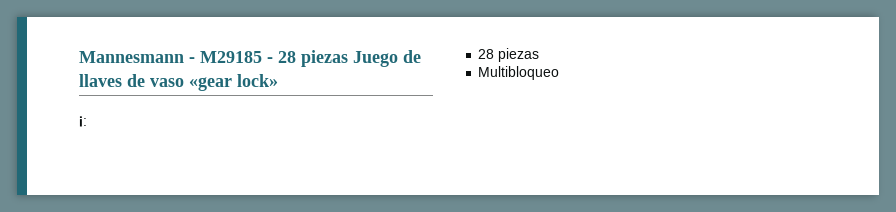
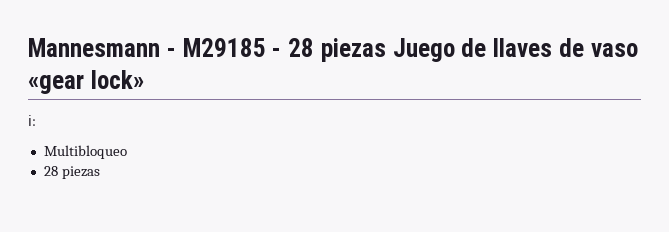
  ℹ:
+ Multibloqueo
  28 piezas
- Multibloqueo

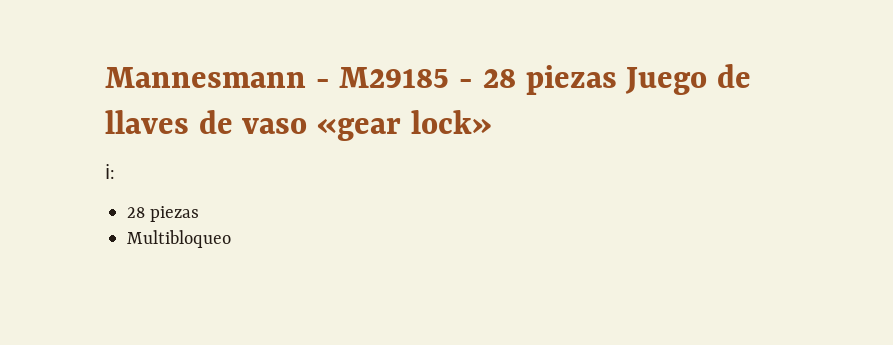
  ℹ:
+ 28 piezas
  Multibloqueo
- 28 piezas

